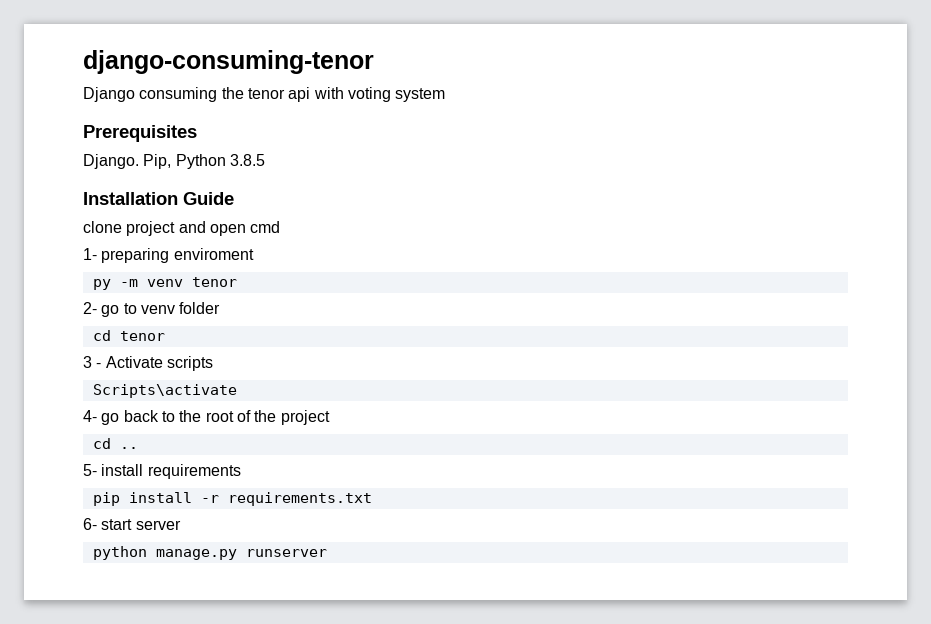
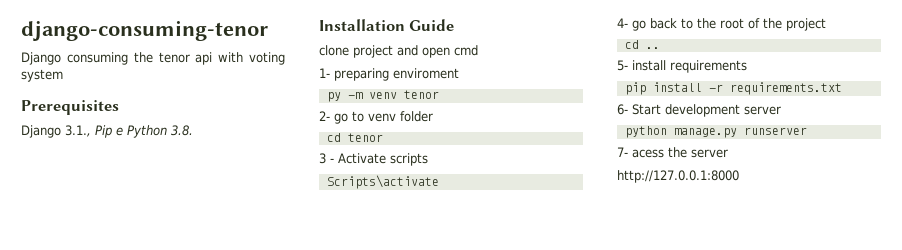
- Django. Pip, Python 3.8.5
+ Django 3.1., Pip e Python 3.8.
- 6- start server
+ 6- Start development server
+ 7- acess the server
+ http://127.0.0.1:8000

